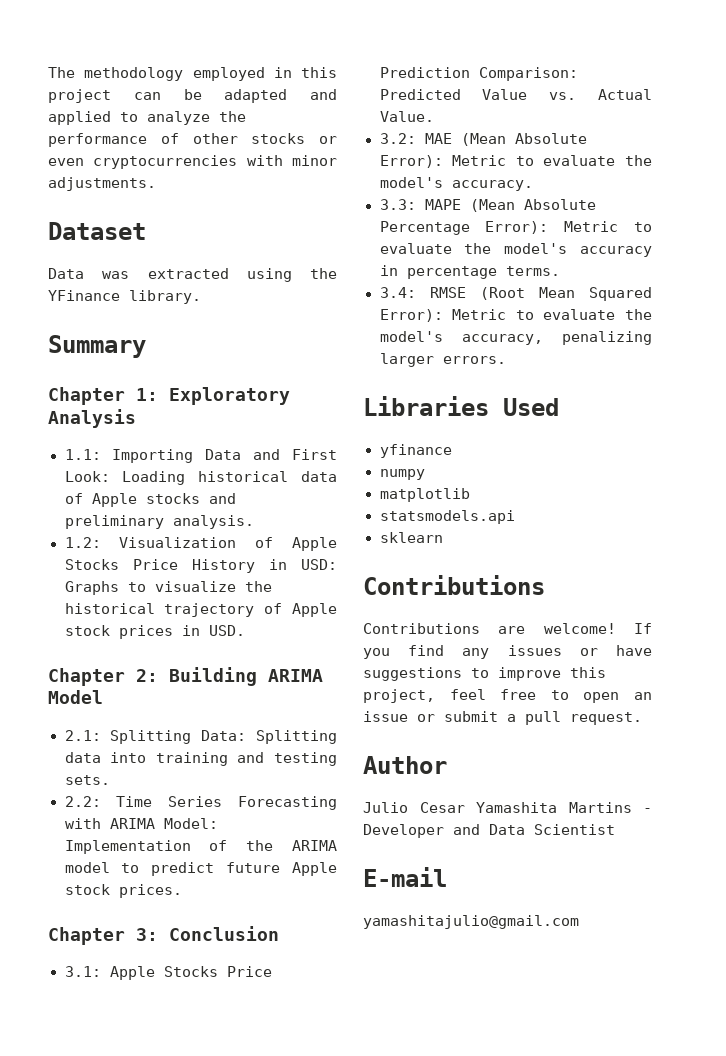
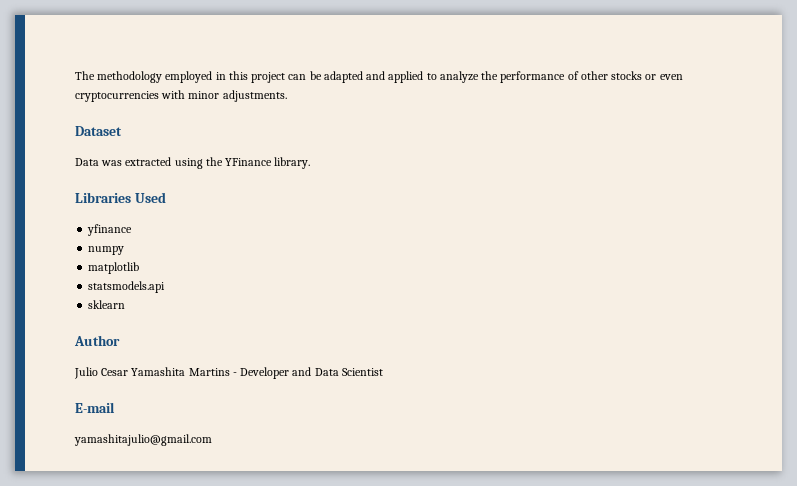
- Summary
- Chapter 1: Exploratory Analysis
- 1.1: Importing Data and First Look: Loading historical data of Apple stocks and preliminary analysis.
- 1.2: Visualization of Apple Stocks Price History in USD: Graphs to visualize the historical trajectory of Apple stock prices in USD.
- Chapter 2: Building ARIMA Model
- 2.1: Splitting Data: Splitting data into training and testing sets.
- 2.2: Time Series Forecasting with ARIMA Model: Implementation of the ARIMA model to predict future Apple stock prices.
- Chapter 3: Conclusion
- 3.1: Apple Stocks Price Prediction Comparison: Predicted Value vs. Actual Value.
- 3.2: MAE (Mean Absolute Error): Metric to evaluate the model's accuracy.
- 3.3: MAPE (Mean Absolute Percentage Error): Metric to evaluate the model's accuracy in percentage terms.
- 3.4: RMSE (Root Mean Squared Error): Metric to evaluate the model's accuracy, penalizing larger errors.
  sklearn
- Contributions
- Contributions are welcome! If you find any issues or have suggestions to improve this project, feel free to open an issue or submit a pull request.

